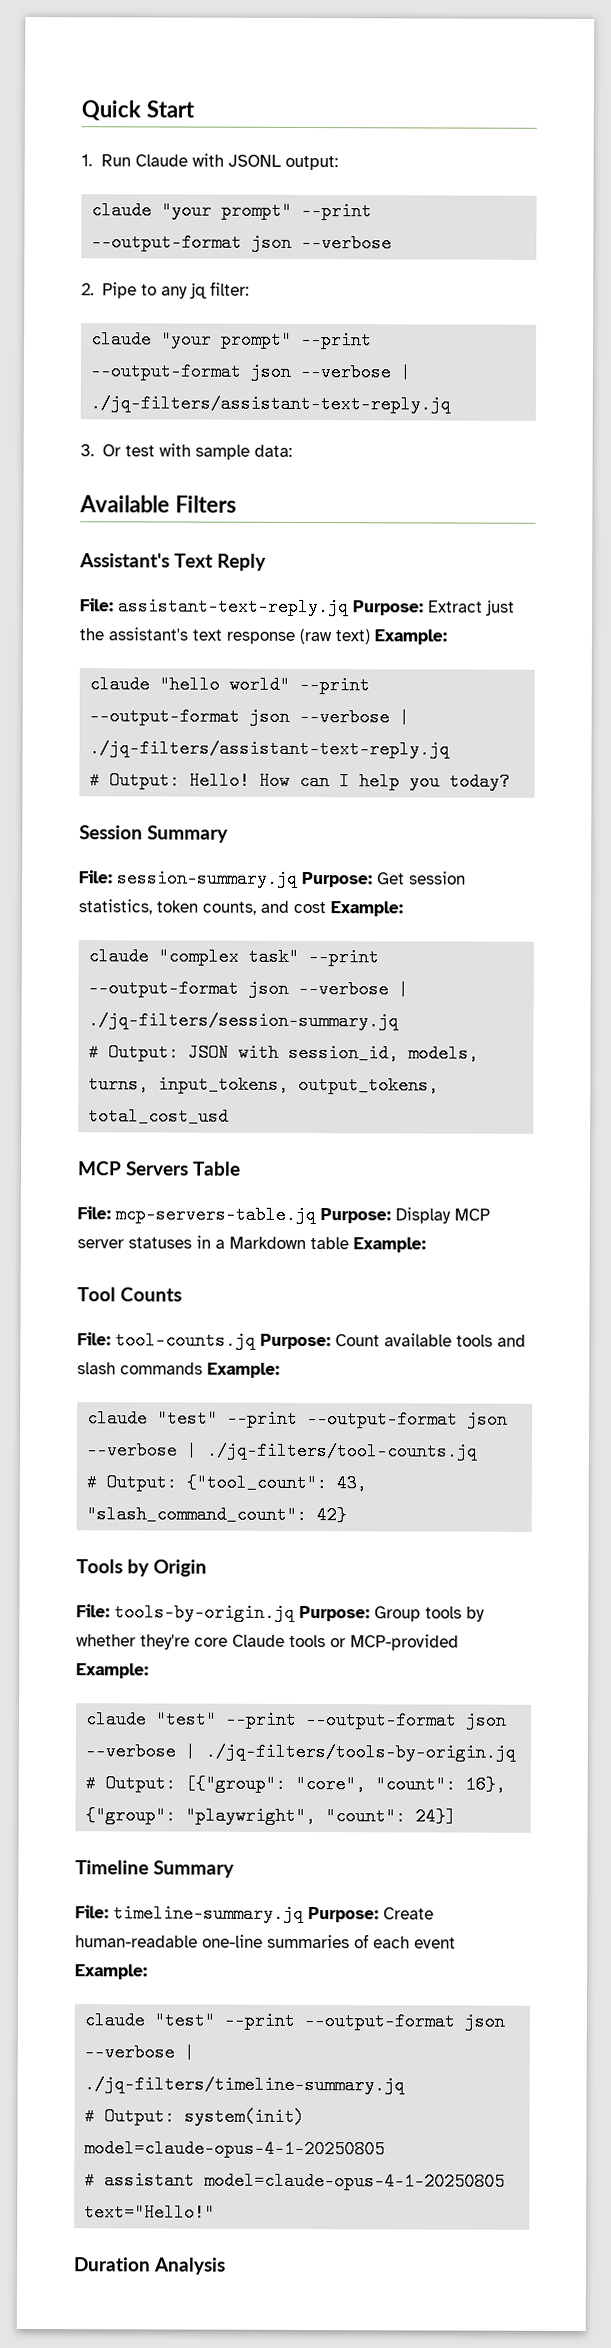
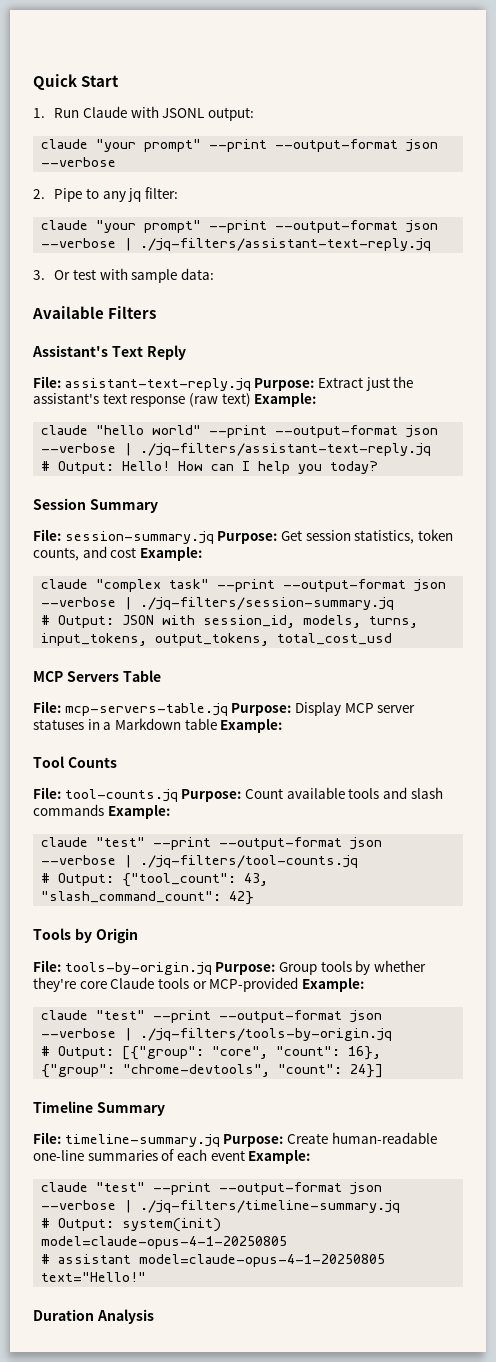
- # Output: [{"group": "core", "count": 16}, {"group": "playwright", "count": 24}]
+ # Output: [{"group": "core", "count": 16}, {"group": "chrome-devtools", "count": 24}]

